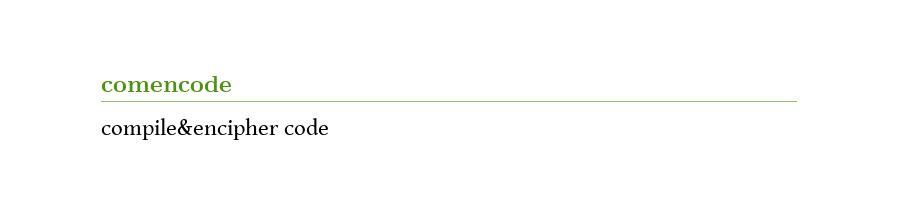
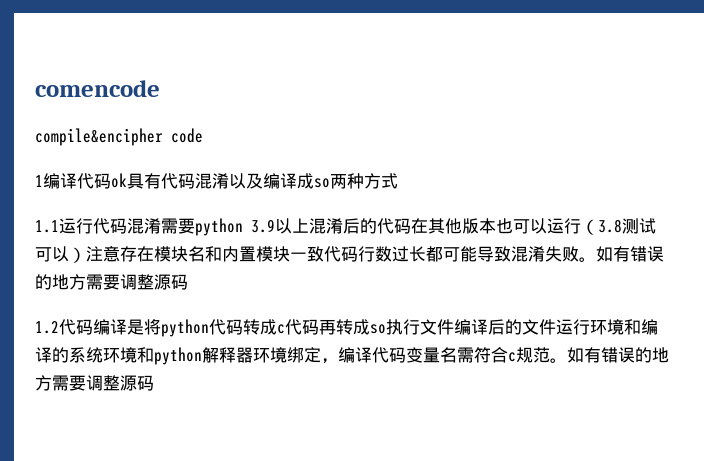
+ 1编译代码ok具有代码混淆以及编译成so两种方式
+ 1.1运行代码混淆需要python 3.9以上混淆后的代码在其他版本也可以运行（3.8测试可以）注意存在模块名和内置模块一致代码行数过长都可能导致混淆失败。如有错误的地方需要调整源码
+ 1.2代码编译是将python代码转成c代码再转成so执行文件编译后的文件运行环境和编译的系统环境和python解释器环境绑定，编译代码变量名需符合c规范。如有错误的地方需要调整源码

